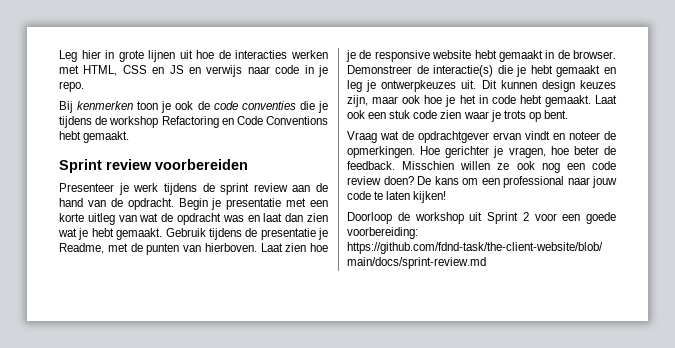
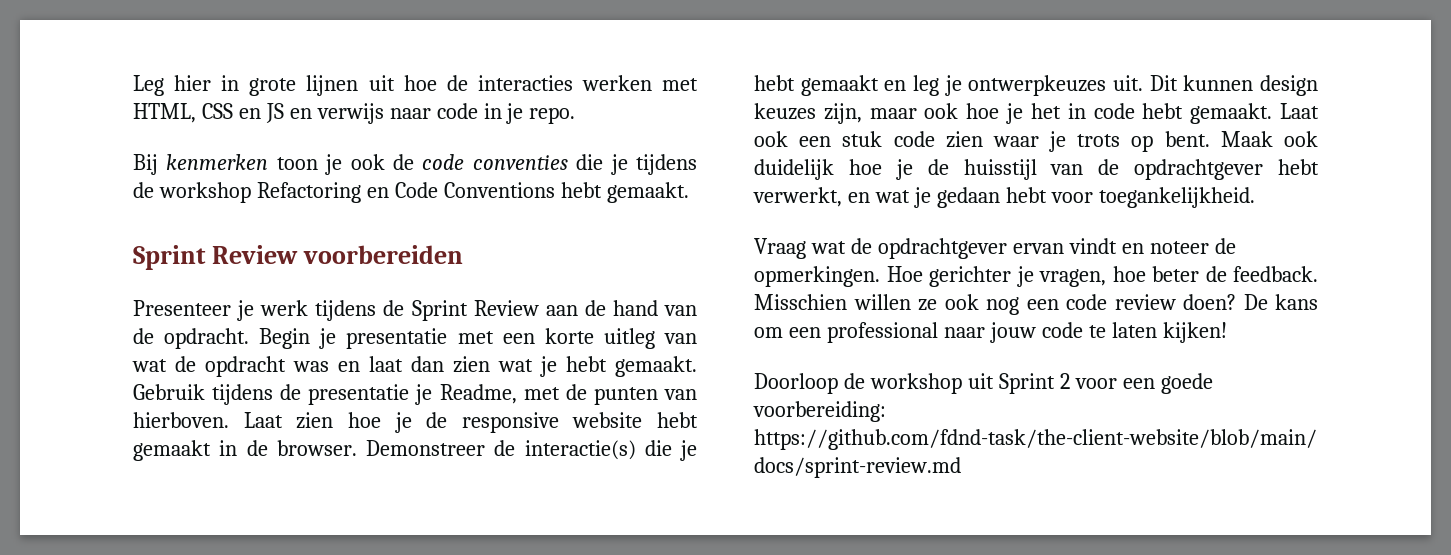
- Sprint review voorbereiden
+ Sprint Review voorbereiden
- Presenteer je werk tijdens de sprint review aan de hand van de opdracht.
+ Presenteer je werk tijdens de Sprint Review aan de hand van de opdracht.
+ Maak ook duidelijk hoe je de huisstijl van de opdrachtgever hebt verwerkt, en wat je gedaan hebt voor toegankelijkheid.

